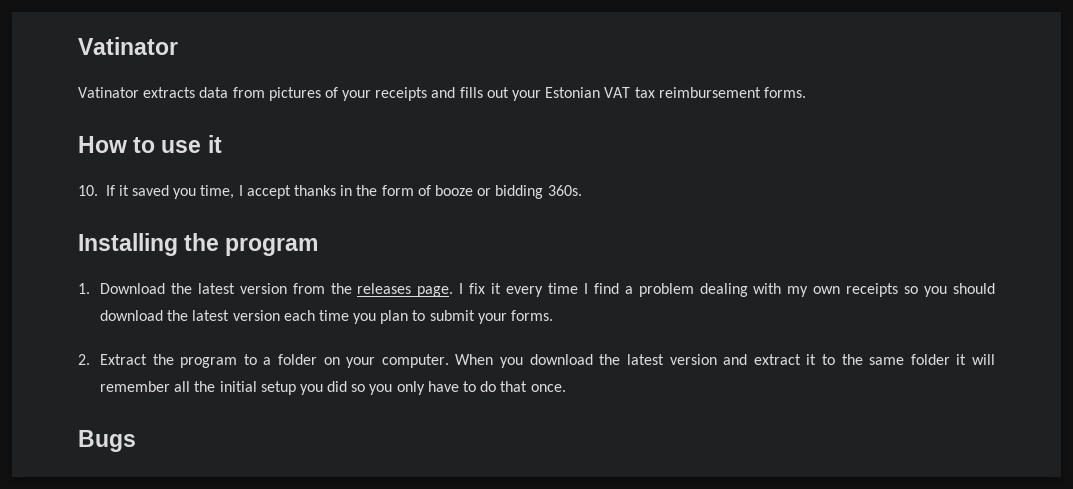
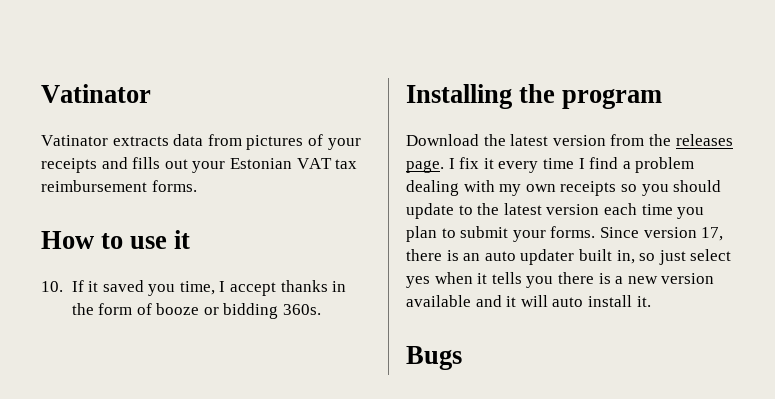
- 1. Download the latest version from the releases page.
+ Download the latest version from the releases page.
- I fix it every time I find a problem dealing with my own receipts so you should download the latest version each time you plan to submit your forms.
- 2. Extract the program to a folder on your computer. When you download the latest version and extract it to the same folder it will remember all the initial setup you did so you only have to do that once.
+ I fix it every time I find a problem dealing with my own receipts so you should update to the latest version each time you plan to submit your forms. Since version 17, there is an auto updater built in, so just select yes when it tells you there is a new version available and it will auto install it.

